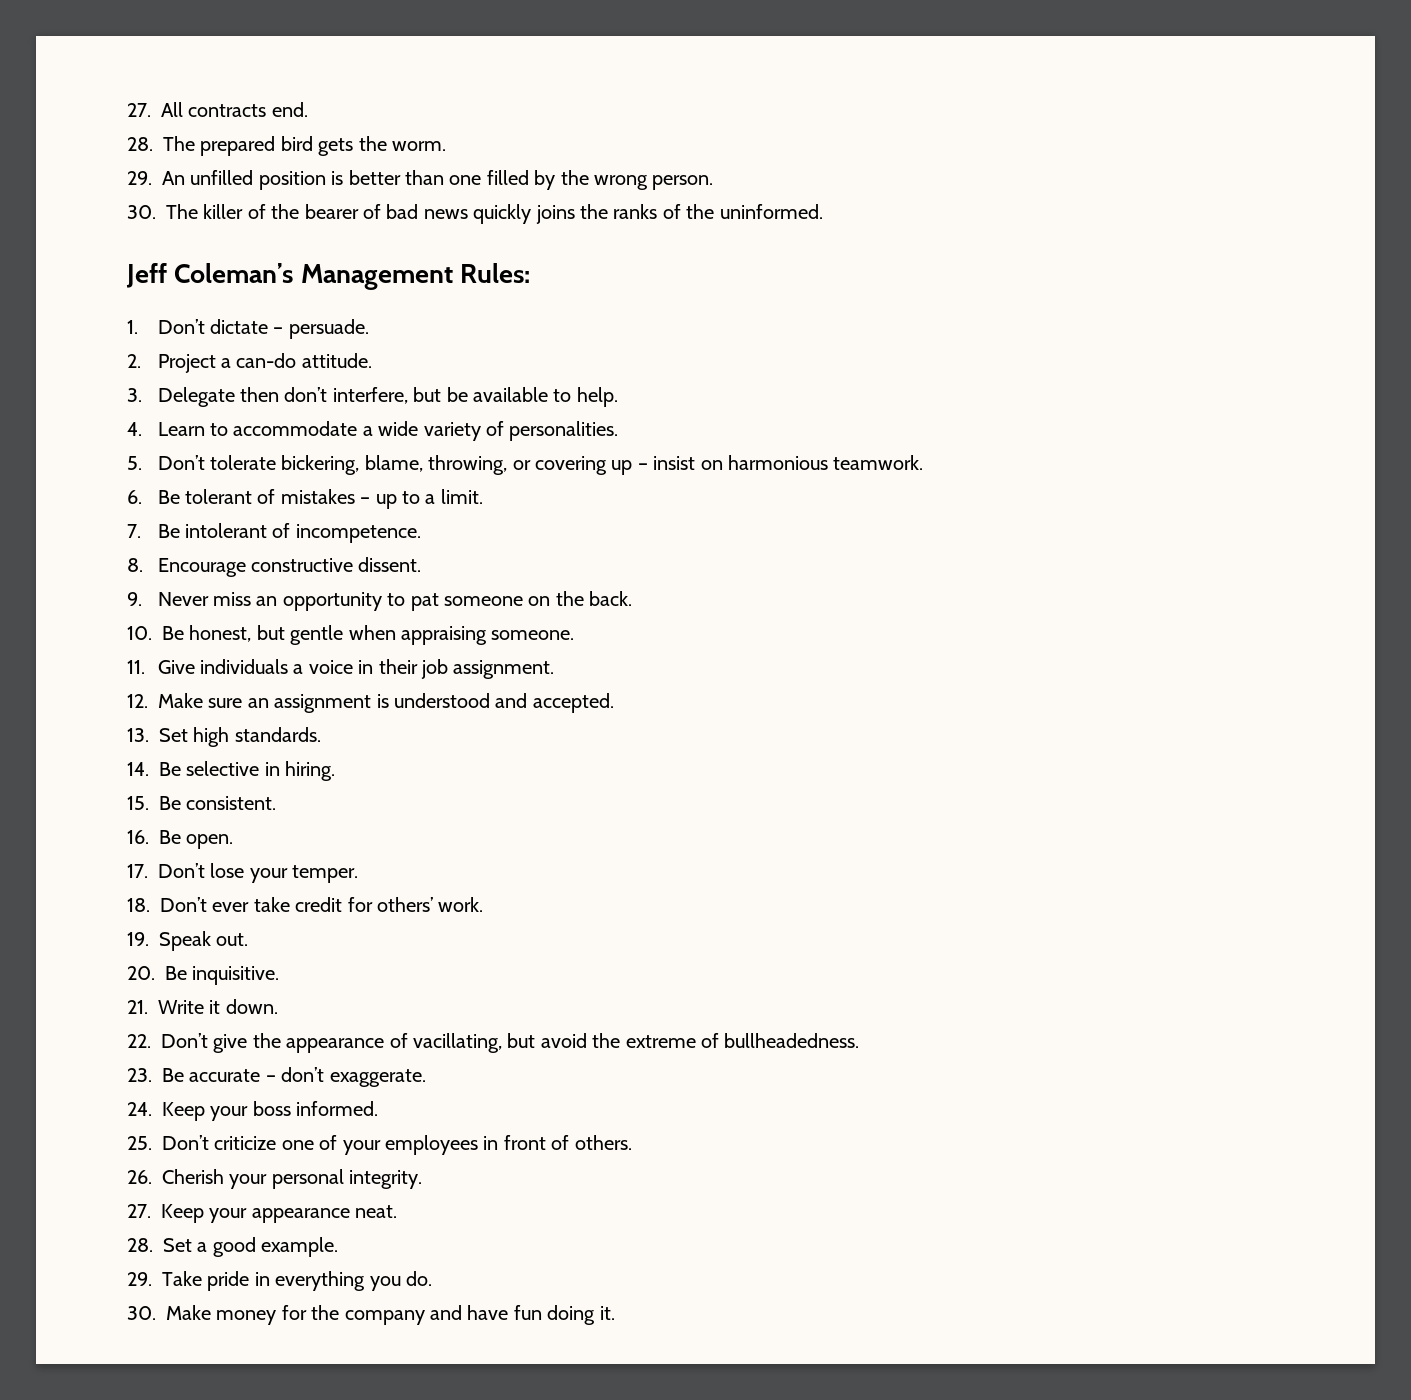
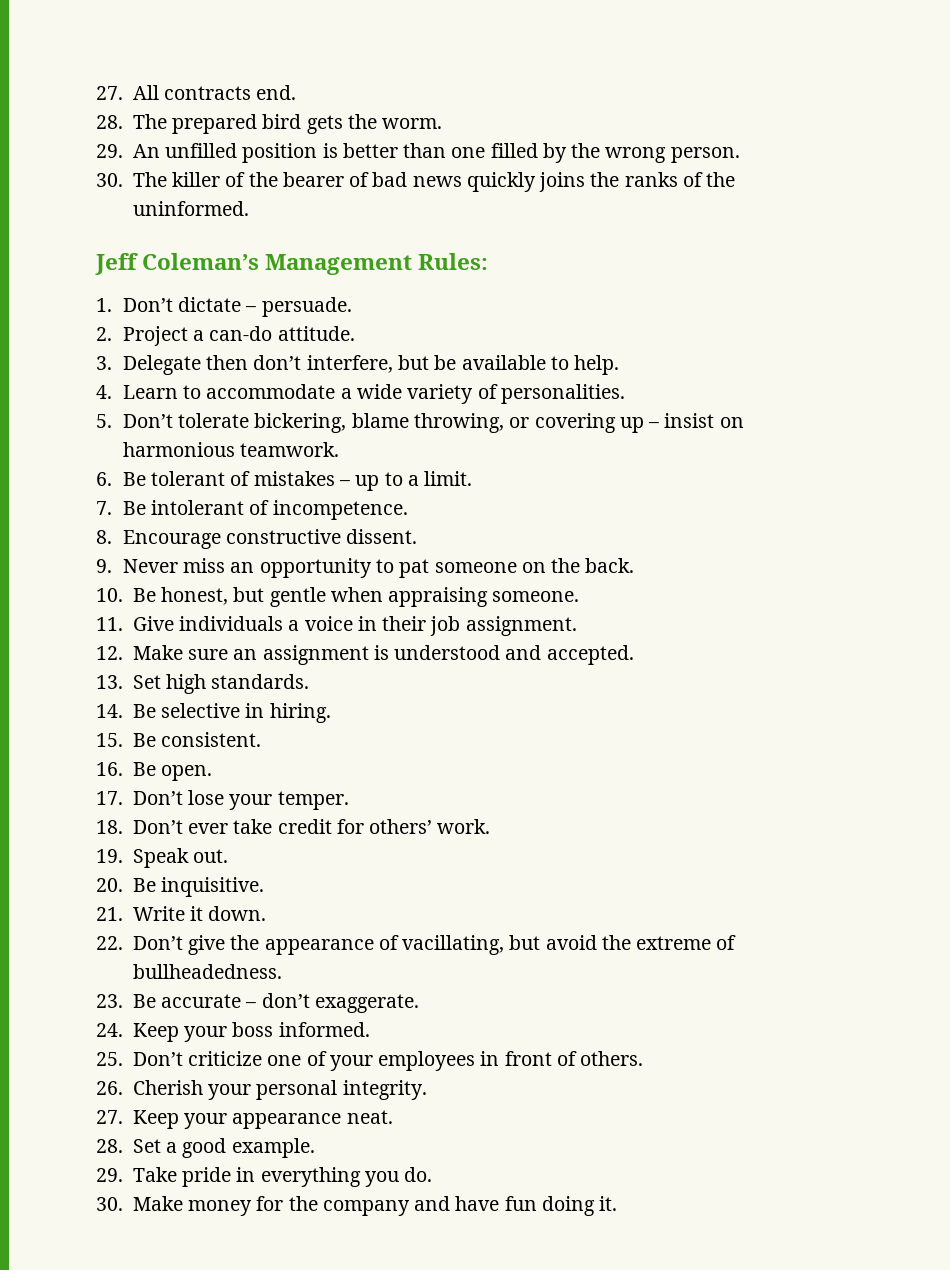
- 5. Don’t tolerate bickering, blame, throwing, or covering up – insist on harmonious teamwork.
+ 5. Don’t tolerate bickering, blame throwing, or covering up – insist on harmonious teamwork.

